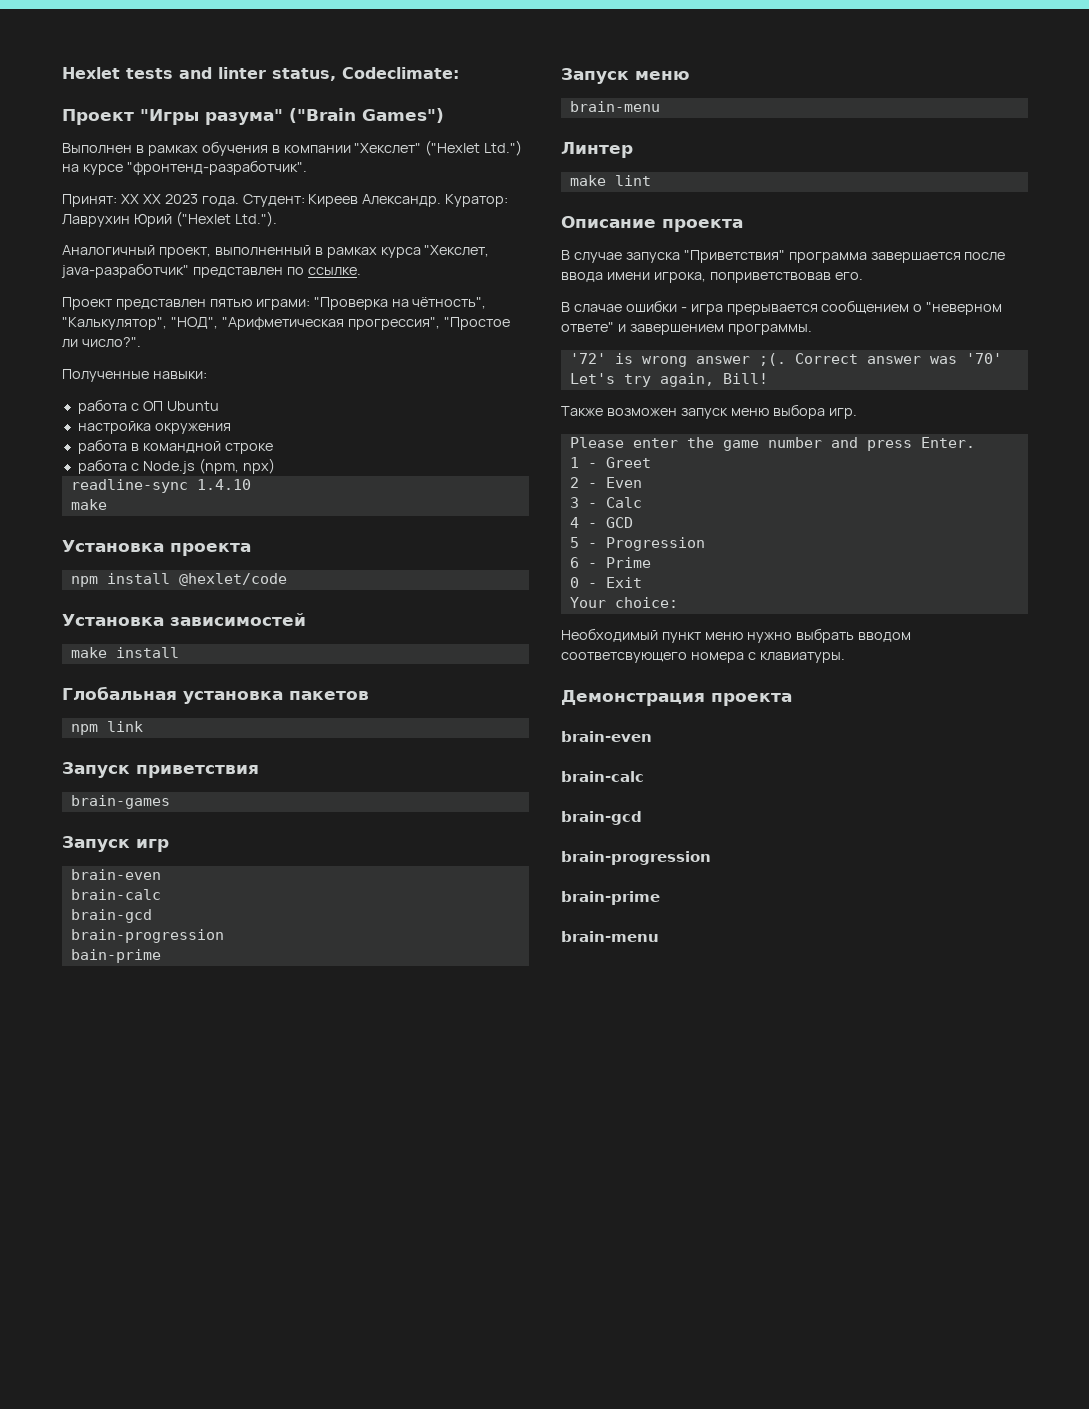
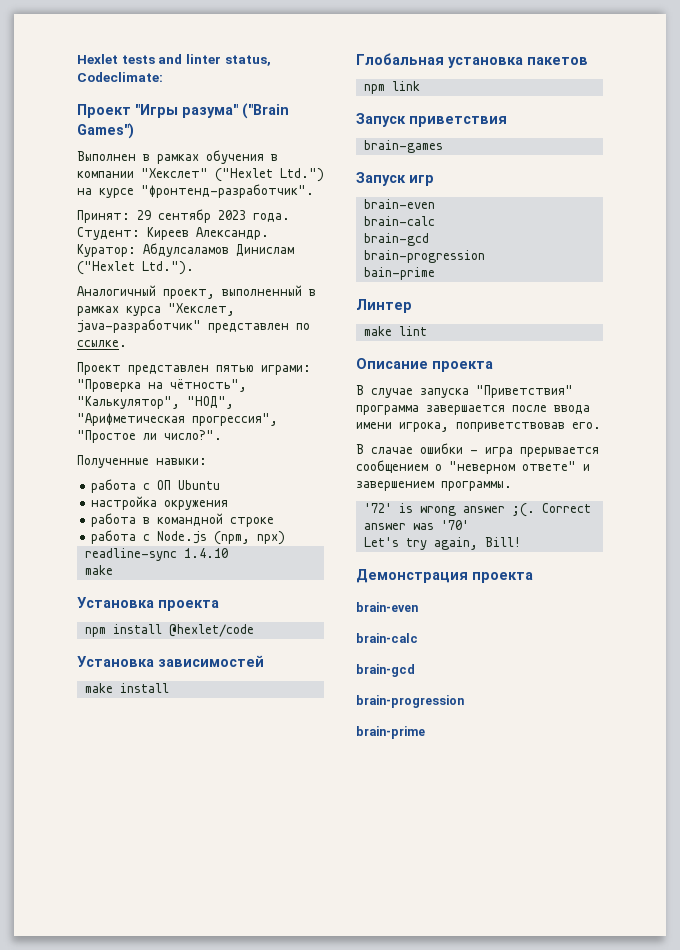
- Принят: XX XX 2023 года.
+ Принят: 29 сентябр 2023 года.
- Куратор: Лаврухин Юрий ("Hexlet Ltd.").
+ Куратор: Абдулсаламов Динислам ("Hexlet Ltd.").
- Запуск меню
- brain-menu
- Также возможен запуск меню выбора игр.
- Please enter the game number and press Enter.
- 1 - Greet
- 2 - Even
- 3 - Calc
- 4 - GCD
- 5 - Progression
- 6 - Prime
- 0 - Exit
- Your choice:
- Необходимый пункт меню нужно выбрать вводом соответсвующего номера с клавиатуры.
  brain-prime
- brain-menu

